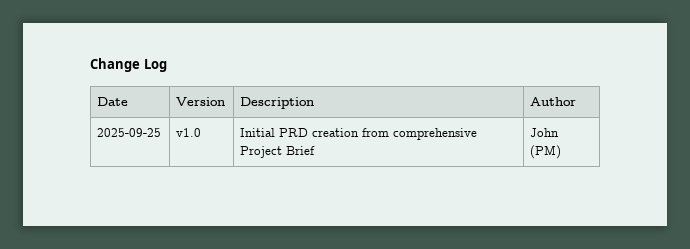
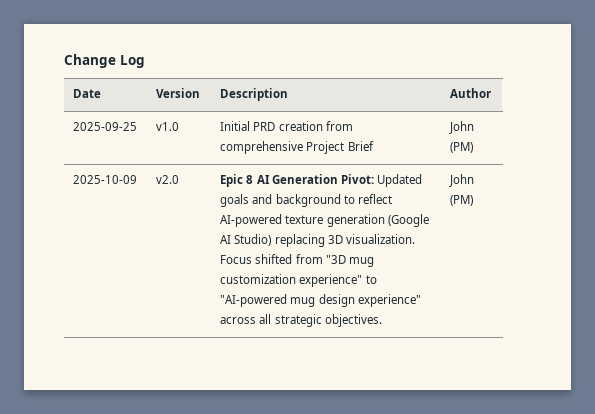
+ 2025-10-09 | v2.0 | Epic 8 AI Generation Pivot: Updated goals and background to reflect AI-powered texture generation (Google AI Studio) replacing 3D visualization. Focus shifted from "3D mug customization experience" to "AI-powered mug design experience" across all strategic objectives. | John (PM)

